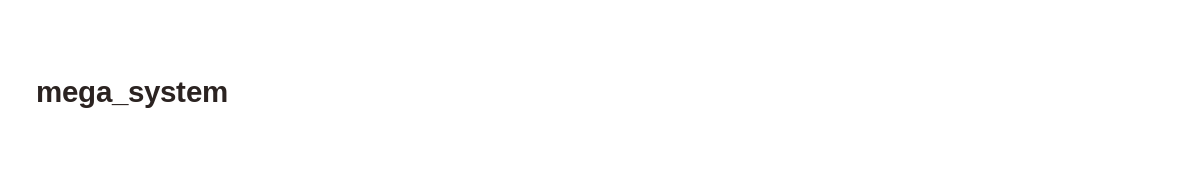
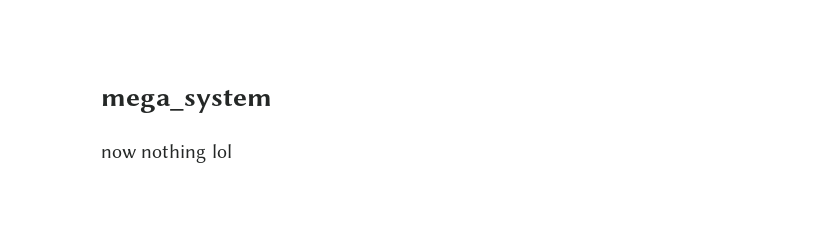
+ now nothing lol

